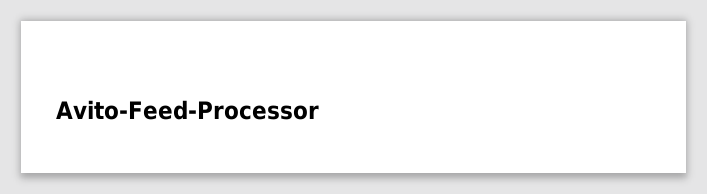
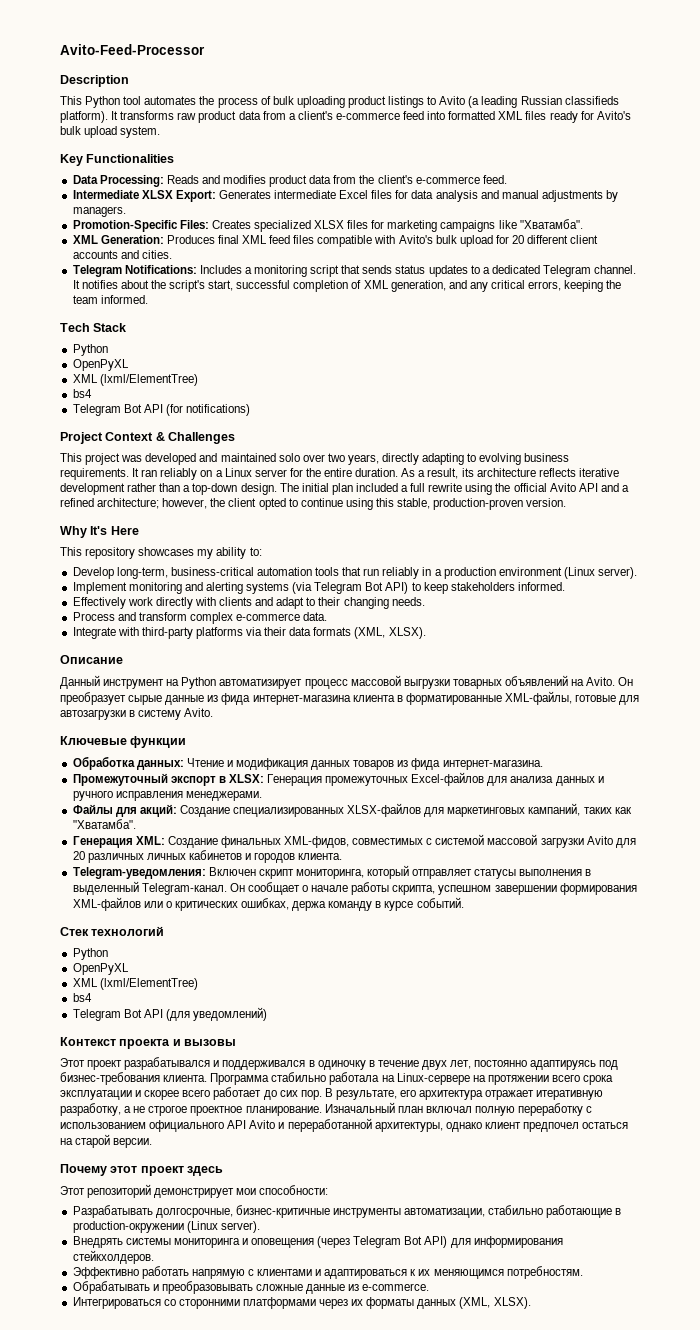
+ Description
+ This Python tool automates the process of bulk uploading product listings to Avito (a leading Russian classifieds platform). It transforms raw product data from a client's e-commerce feed into formatted XML files ready for Avito's bulk upload system.
+ Key Functionalities
+ Data Processing: Reads and modifies product data from the client's e-commerce feed.
+ Intermediate XLSX Export: Generates intermediate Excel files for data analysis and manual adjustments by managers.
+ Promotion-Specific Files: Creates specialized XLSX files for marketing campaigns like "Хватамба".
+ XML Generation: Produces final XML feed files compatible with Avito's bulk upload for 20 different client accounts and cities.
+ Telegram Notifications: Includes a monitoring script that sends status updates to a dedicated Telegram channel. It notifies about the script's start, successful completion of XML generation, and any critical errors, keeping the team informed.
+ Tech Stack
+ Python
+ OpenPyXL
+ XML (lxml/ElementTree)
+ bs4
+ Telegram Bot API (for notifications)
+ Project Context & Challenges
+ This project was developed and maintained solo over two years, directly adapting to evolving business requirements. It ran reliably on a Linux server for the entire duration. As a result, its architecture reflects iterative development rather than a top-down design. The initial plan included a full rewrite using the official Avito API and a refined architecture; however, the client opted to continue using this stable, production-proven version.
+ Why It's Here
+ This repository showcases my ability to:
+ Develop long-term, business-critical automation tools that run reliably in a production environment (Linux server).
+ Implement monitoring and alerting systems (via Telegram Bot API) to keep stakeholders informed.
+ Effectively work directly with clients and adapt to their changing needs.
+ Process and transform complex e-commerce data.
+ Integrate with third-party platforms via their data formats (XML, XLSX).
+ Описание
+ Данный инструмент на Python автоматизирует процесс массовой выгрузки товарных объявлений на Avito. Он преобразует сырые данные из фида интернет-магазина клиента в форматированные XML-файлы, готовые для автозагрузки в систему Avito.
+ Ключевые функции
+ Обработка данных: Чтение и модификация данных товаров из фида интернет-магазина.
+ Промежуточный экспорт в XLSX: Генерация промежуточных Excel-файлов для анализа данных и ручного исправления менеджерами.
+ Файлы для акций: Создание специализированных XLSX-файлов для маркетинговых кампаний, таких как "Хватамба".
+ Генерация XML: Создание финальных XML-фидов, совместимых с системой массовой загрузки Avito для 20 различных личных кабинетов и городов клиента.
+ Telegram-уведомления: Включен скрипт мониторинга, который отправляет статусы выполнения в выделенный Telegram-канал. Он сообщает о начале работы скрипта, успешном завершении формирования XML-файлов или о критических ошибках, держа команду в курсе событий.
+ Стек технологий
+ Python
+ OpenPyXL
+ XML (lxml/ElementTree)
+ bs4
+ Telegram Bot API (для уведомлений)
+ Контекст проекта и вызовы
+ Этот проект разрабатывался и поддерживался в одиночку в течение двух лет, постоянно адаптируясь под бизнес-требования клиента. Программа стабильно работала на Linux-сервере на протяжении всего срока эксплуатации и скорее всего работает до сих пор. В результате, его архитектура отражает итеративную разработку, а не строгое проектное планирование. Изначальный план включал полную переработку с использованием официального API Avito и переработанной архитектуры, однако клиент предпочел остаться на старой версии.
+ Почему этот проект здесь
+ Этот репозиторий демонстрирует мои способности:
+ Разрабатывать долгосрочные, бизнес-критичные инструменты автоматизации, стабильно работающие в production-окружении (Linux server).
+ Внедрять системы мониторинга и оповещения (через Telegram Bot API) для информирования стейкхолдеров.
+ Эффективно работать напрямую с клиентами и адаптироваться к их меняющимся потребностям.
+ Обрабатывать и преобразовывать сложные данные из e-commerce.
+ Интегрироваться со сторонними платформами через их форматы данных (XML, XLSX).

